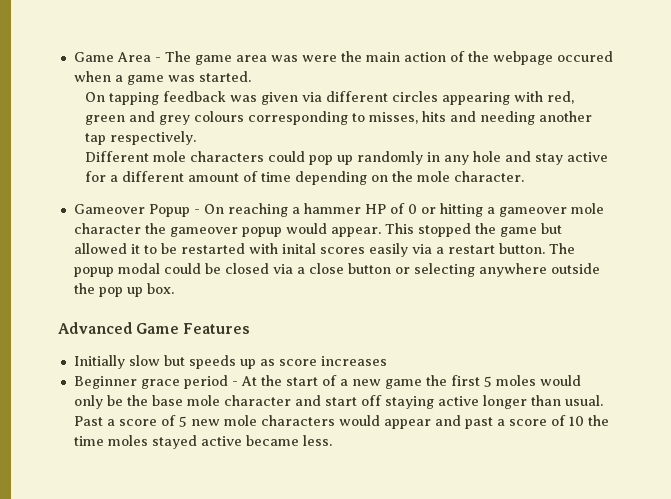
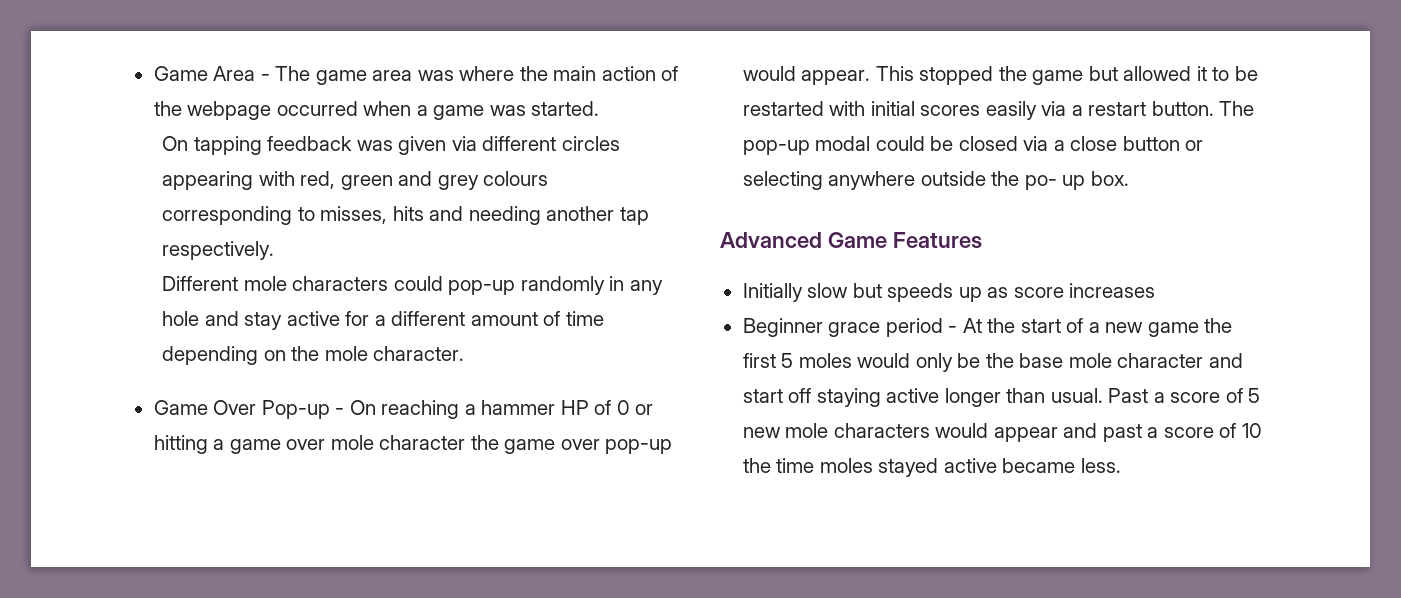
- Game Area - The game area was were the main action of the webpage occured when a game was started.
+ Game Area - The game area was where the main action of the webpage occurred when a game was started.
- Different mole characters could pop up randomly in any hole and stay active for a different amount of time depending on the mole character.
+ Different mole characters could pop-up randomly in any hole and stay active for a different amount of time depending on the mole character.
- Gameover Popup - On reaching a hammer HP of 0 or hitting a gameover mole character the gameover popup would appear.
+ Game Over Pop-up - On reaching a hammer HP of 0 or hitting a game over mole character the game over pop-up would appear.
- This stopped the game but allowed it to be restarted with inital scores easily via a restart button.
+ This stopped the game but allowed it to be restarted with initial scores easily via a restart button.
- The popup modal could be closed via a close button or selecting anywhere outside the pop up box.
+ The pop-up modal could be closed via a close button or selecting anywhere outside the po- up box.

